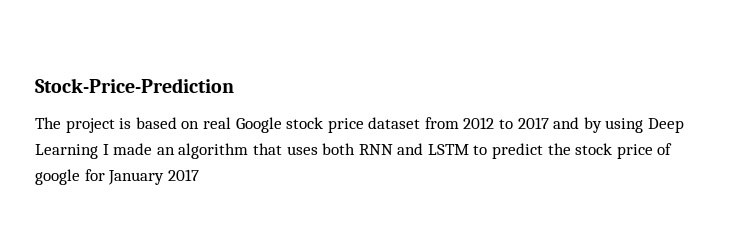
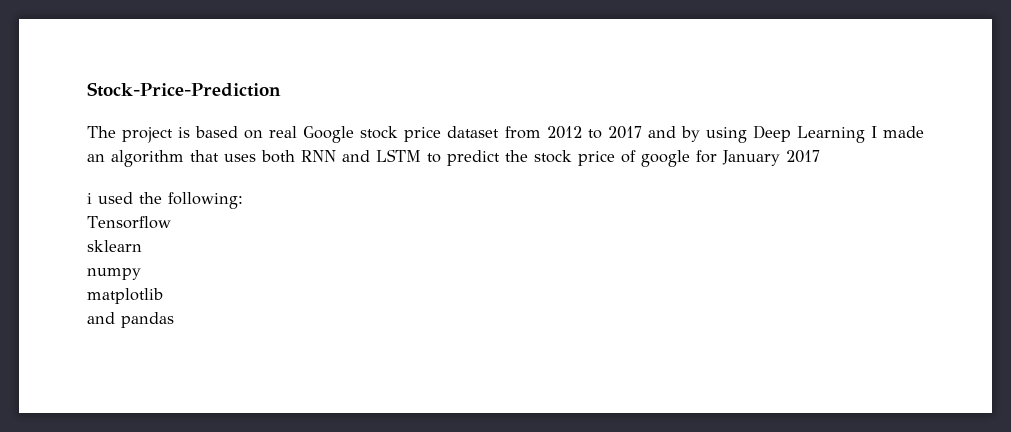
+ i used the following:
+ Tensorflow
+ sklearn
+ numpy
+ matplotlib
+ and pandas

